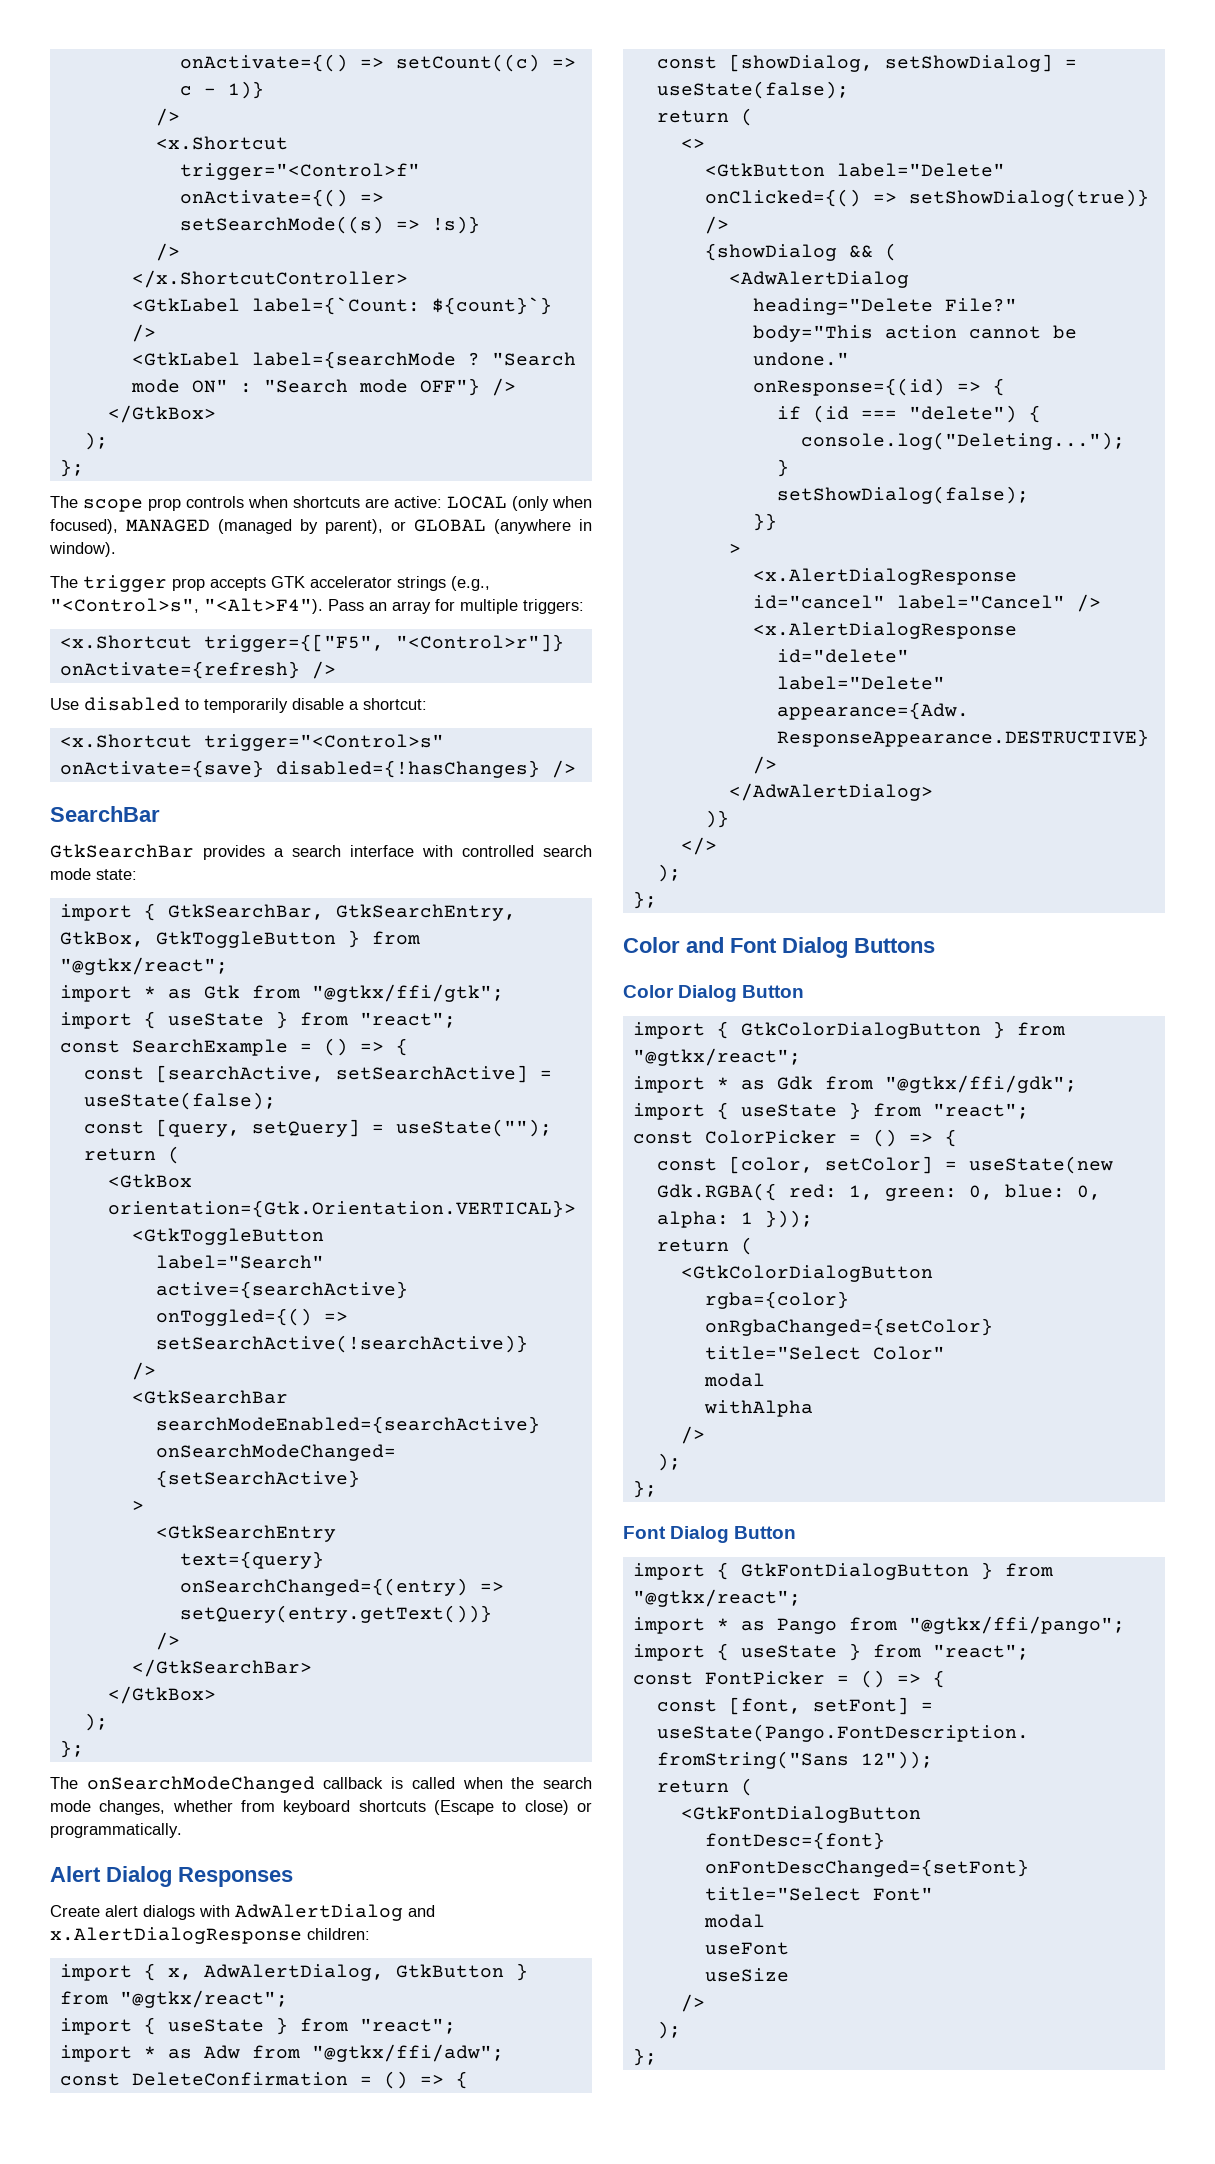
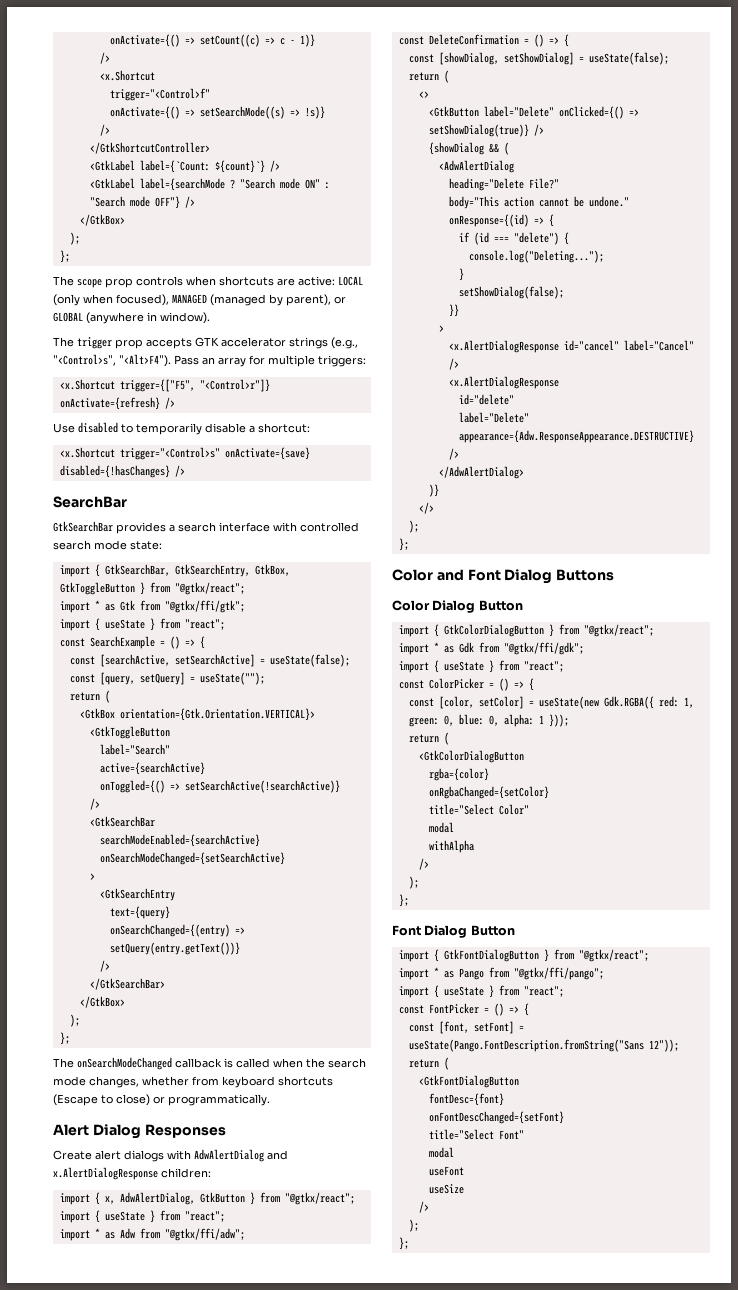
- </x.ShortcutController>
+ </GtkShortcutController>

